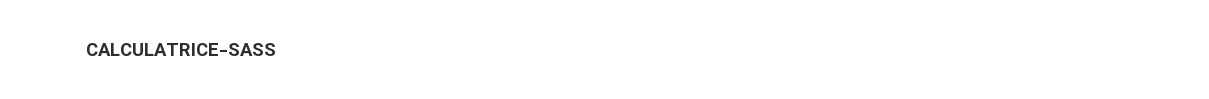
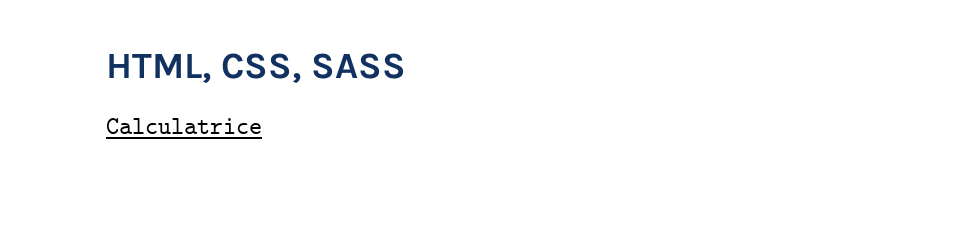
- CALCULATRICE-SASS
+ HTML, CSS, SASS
+ Calculatrice

